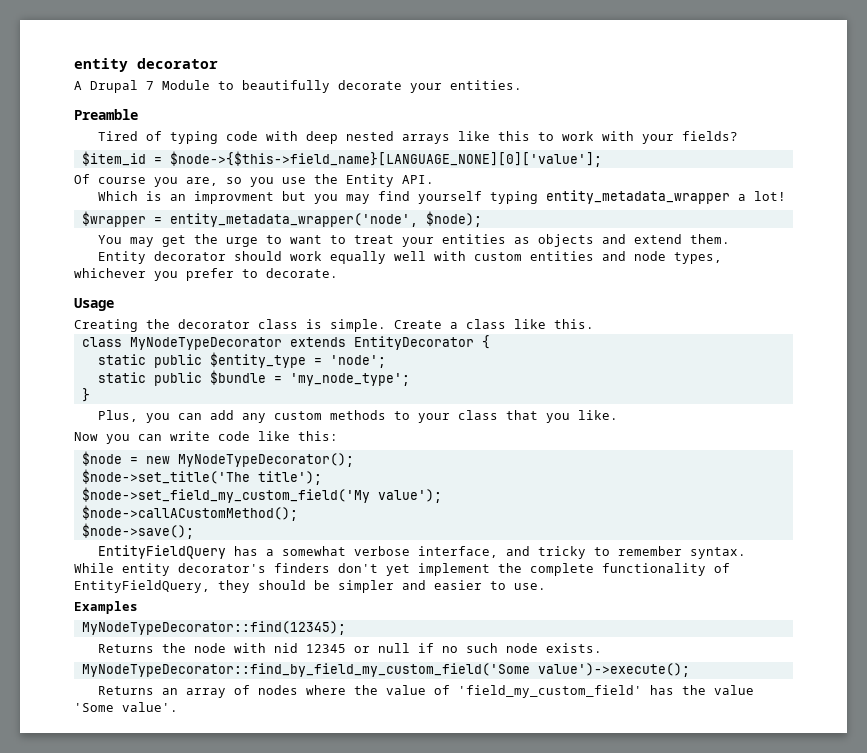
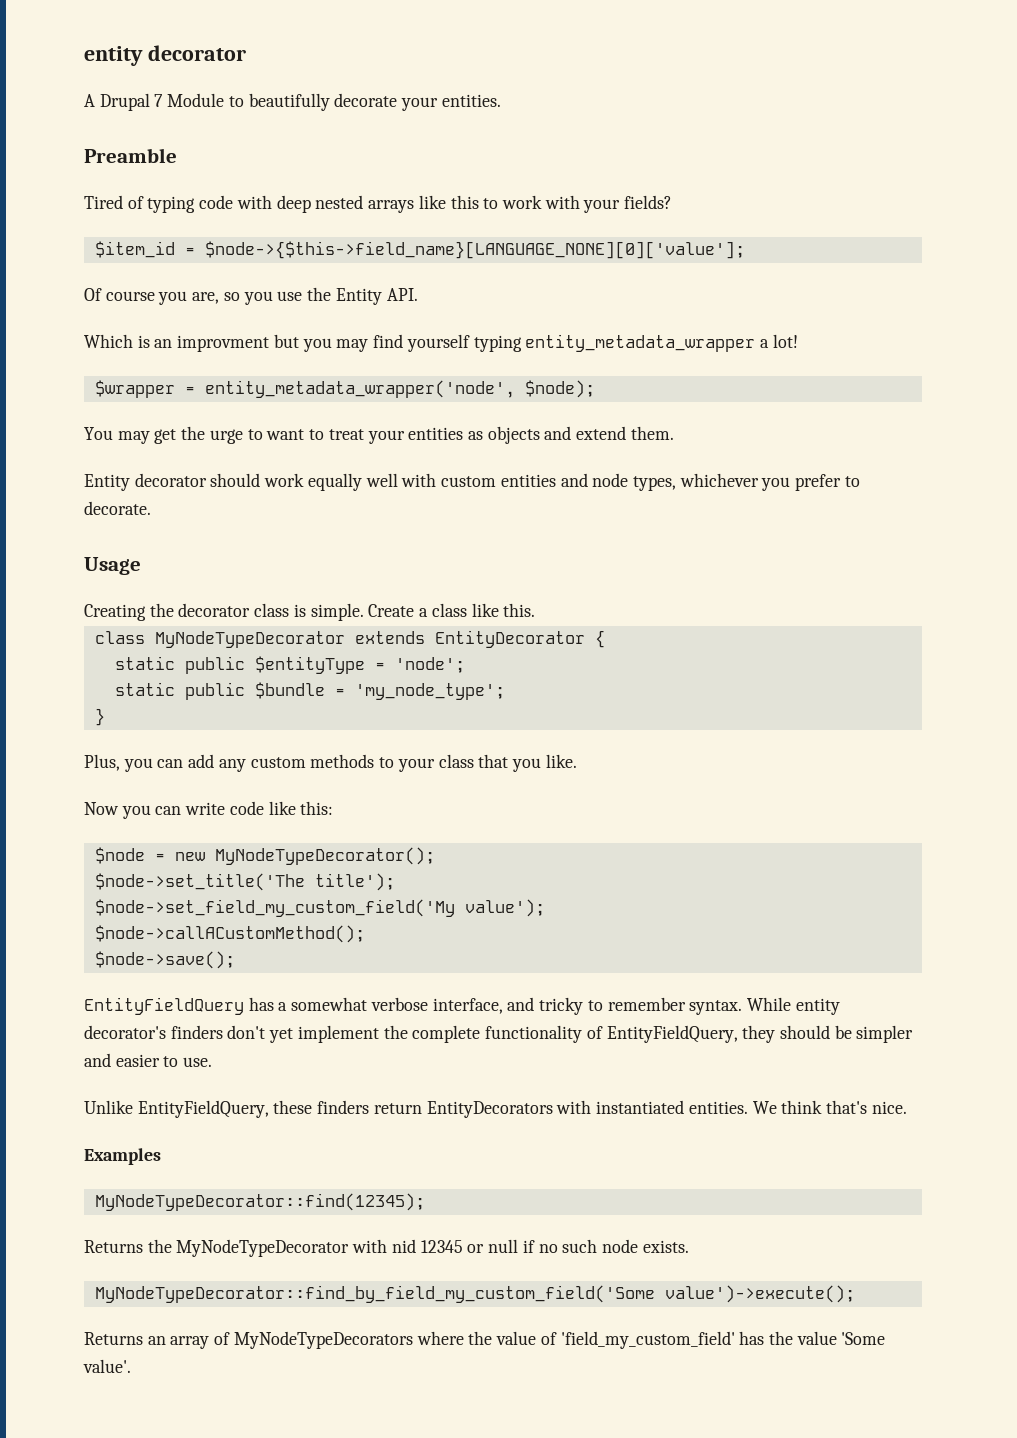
- static public $entity_type = 'node';
+ static public $entityType = 'node';
+ Unlike EntityFieldQuery, these finders return EntityDecorators with instantiated entities. We think that's nice.
- Returns the node with nid 12345 or null if no such node exists.
+ Returns the MyNodeTypeDecorator with nid 12345 or null if no such node exists.
- Returns an array of nodes where the value of 'field_my_custom_field' has the value 'Some value'.
+ Returns an array of MyNodeTypeDecorators where the value of 'field_my_custom_field' has the value 'Some value'.

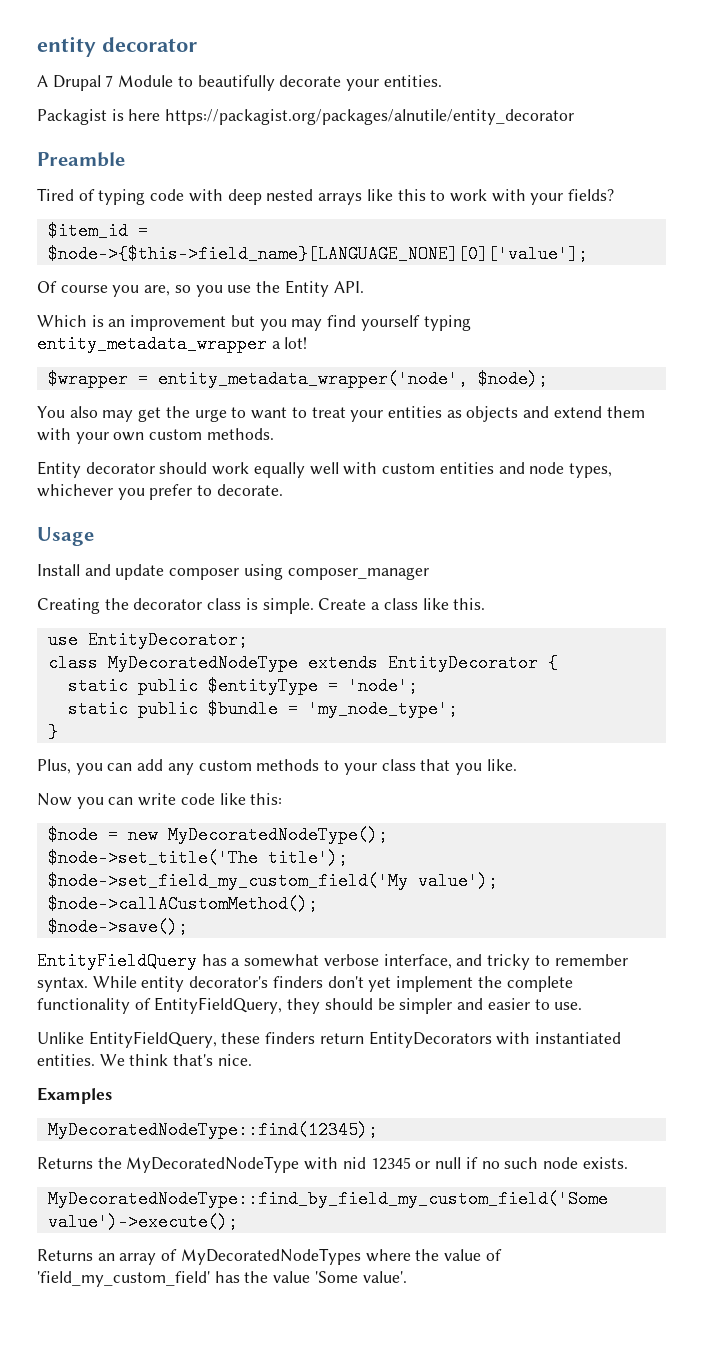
+ Packagist is here https://packagist.org/packages/alnutile/entity_decorator
- Which is an improvment but you may find yourself typing entity_metadata_wrapper a lot!
+ Which is an improvement but you may find yourself typing entity_metadata_wrapper a lot!
- You may get the urge to want to treat your entities as objects and extend them.
+ You also may get the urge to want to treat your entities as objects and extend them with your own custom methods.
+ Install and update composer using composer_manager
- class MyNodeTypeDecorator extends EntityDecorator {
+ use EntityDecorator;
+ class MyDecoratedNodeType extends EntityDecorator {
- $node = new MyNodeTypeDecorator();
+ $node = new MyDecoratedNodeType();
- MyNodeTypeDecorator::find(12345);
+ MyDecoratedNodeType::find(12345);
- Returns the MyNodeTypeDecorator with nid 12345 or null if no such node exists.
+ Returns the MyDecoratedNodeType with nid 12345 or null if no such node exists.
- MyNodeTypeDecorator::find_by_field_my_custom_field('Some value')->execute();
+ MyDecoratedNodeType::find_by_field_my_custom_field('Some value')->execute();
- Returns an array of MyNodeTypeDecorators where the value of 'field_my_custom_field' has the value 'Some value'.
+ Returns an array of MyDecoratedNodeTypes where the value of 'field_my_custom_field' has the value 'Some value'.

